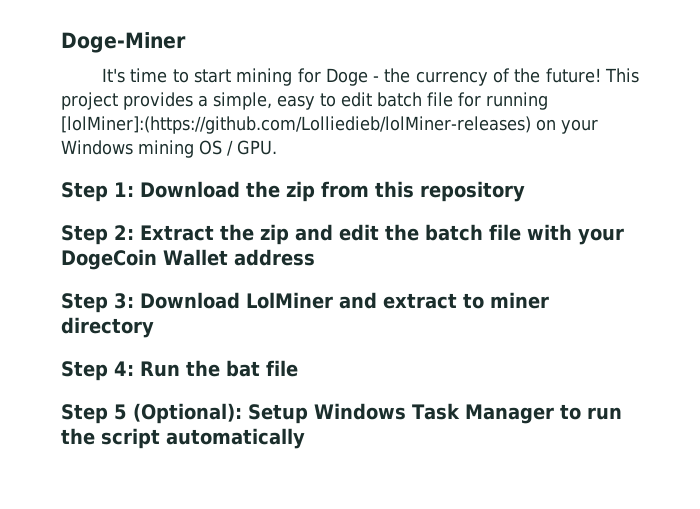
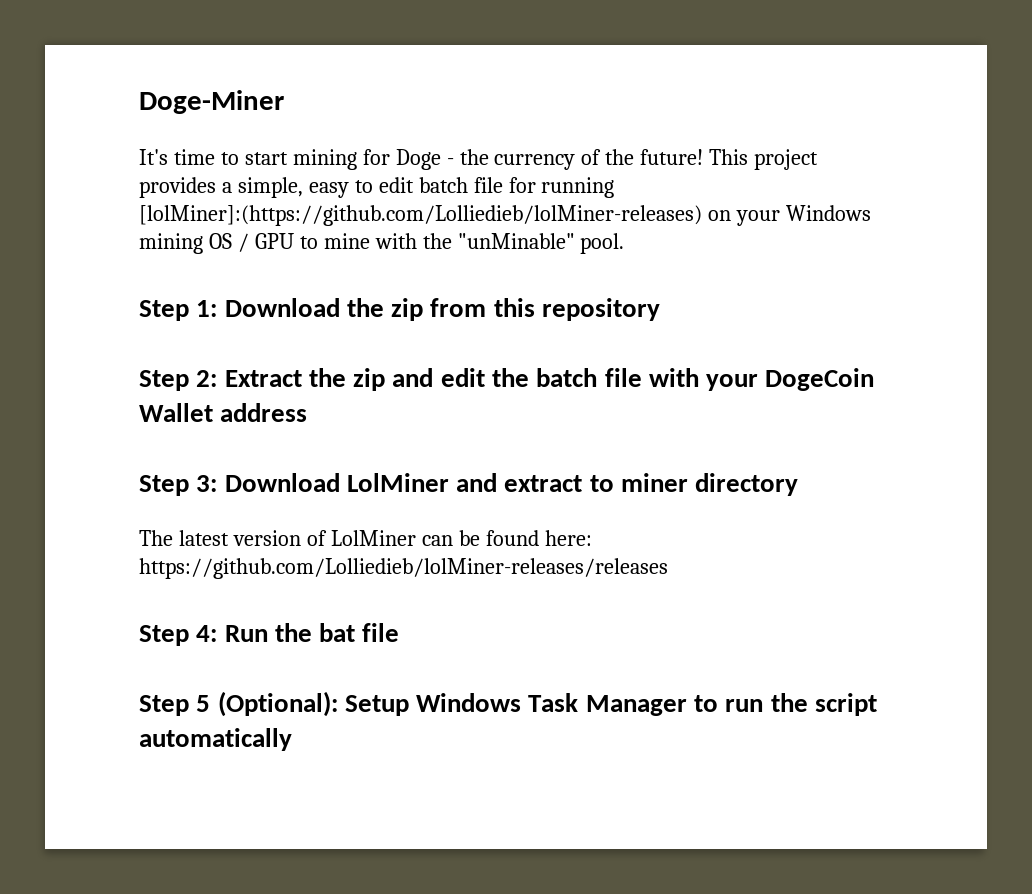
- This project provides a simple, easy to edit batch file for running [lolMiner]:(https://github.com/Lolliedieb/lolMiner-releases) on your Windows mining OS / GPU.
+ This project provides a simple, easy to edit batch file for running [lolMiner]:(https://github.com/Lolliedieb/lolMiner-releases) on your Windows mining OS / GPU to mine with the "unMinable" pool.
+ The latest version of LolMiner can be found here: https://github.com/Lolliedieb/lolMiner-releases/releases

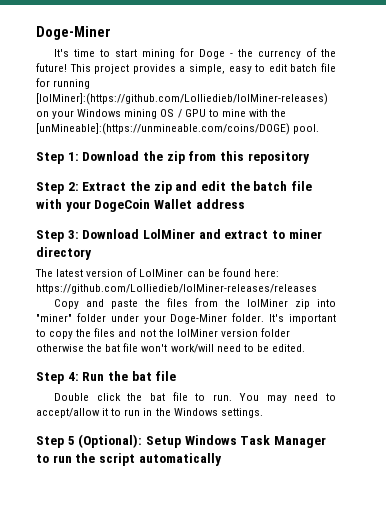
- This project provides a simple, easy to edit batch file for running [lolMiner]:(https://github.com/Lolliedieb/lolMiner-releases) on your Windows mining OS / GPU to mine with the "unMinable" pool.
+ This project provides a simple, easy to edit batch file for running [lolMiner]:(https://github.com/Lolliedieb/lolMiner-releases) on your Windows mining OS / GPU to mine with the [unMineable]:(https://unmineable.com/coins/DOGE) pool.
+ Copy and paste the files from the lolMiner zip into "miner" folder under your Doge-Miner folder. It's important to copy the files and not the lolMiner version folder otherwise the bat file won't work/will need to be edited.
+ Double click the bat file to run. You may need to accept/allow it to run in the Windows settings.

